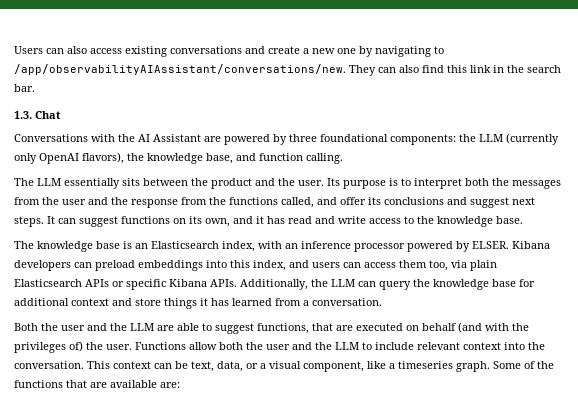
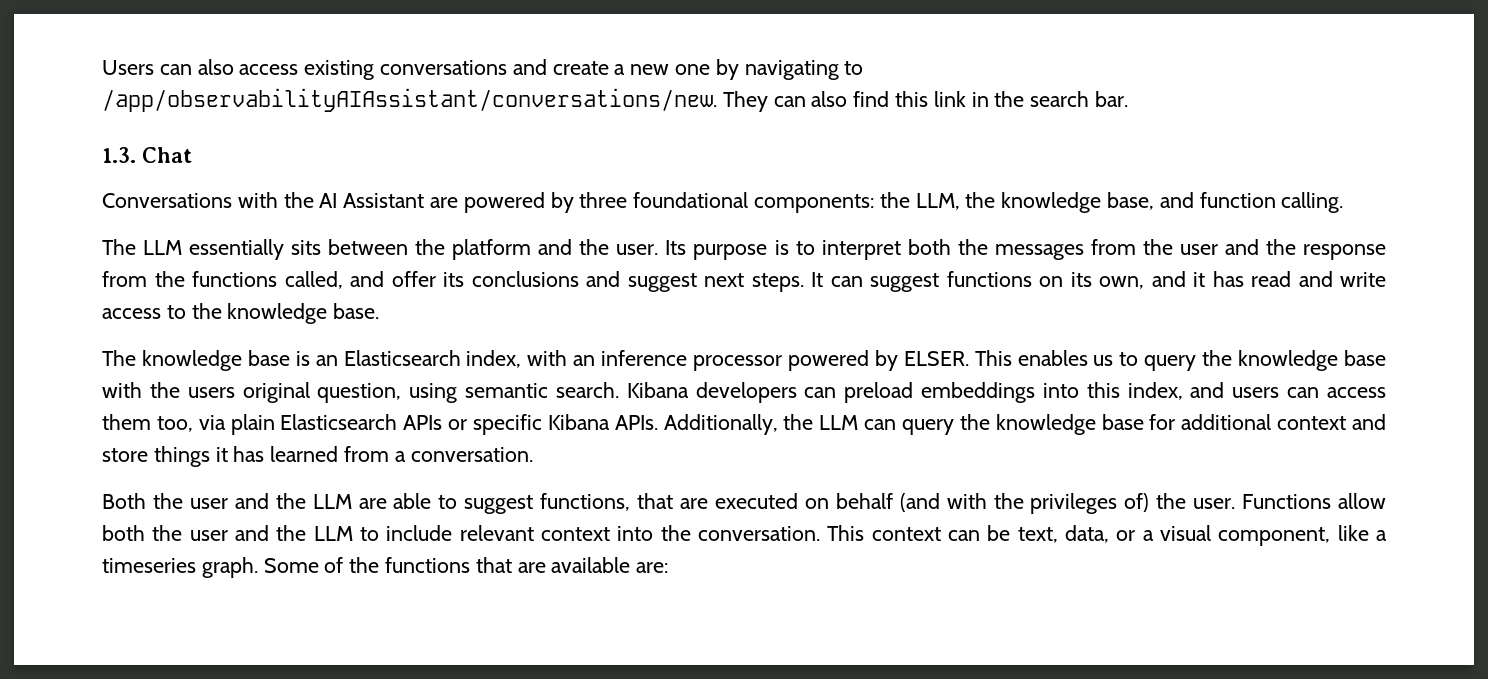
- Conversations with the AI Assistant are powered by three foundational components: the LLM (currently only OpenAI flavors), the knowledge base, and function calling.
+ Conversations with the AI Assistant are powered by three foundational components: the LLM, the knowledge base, and function calling.
- The LLM essentially sits between the product and the user.
+ The LLM essentially sits between the platform and the user.
+ This enables us to query the knowledge base with the users original question, using semantic search.

